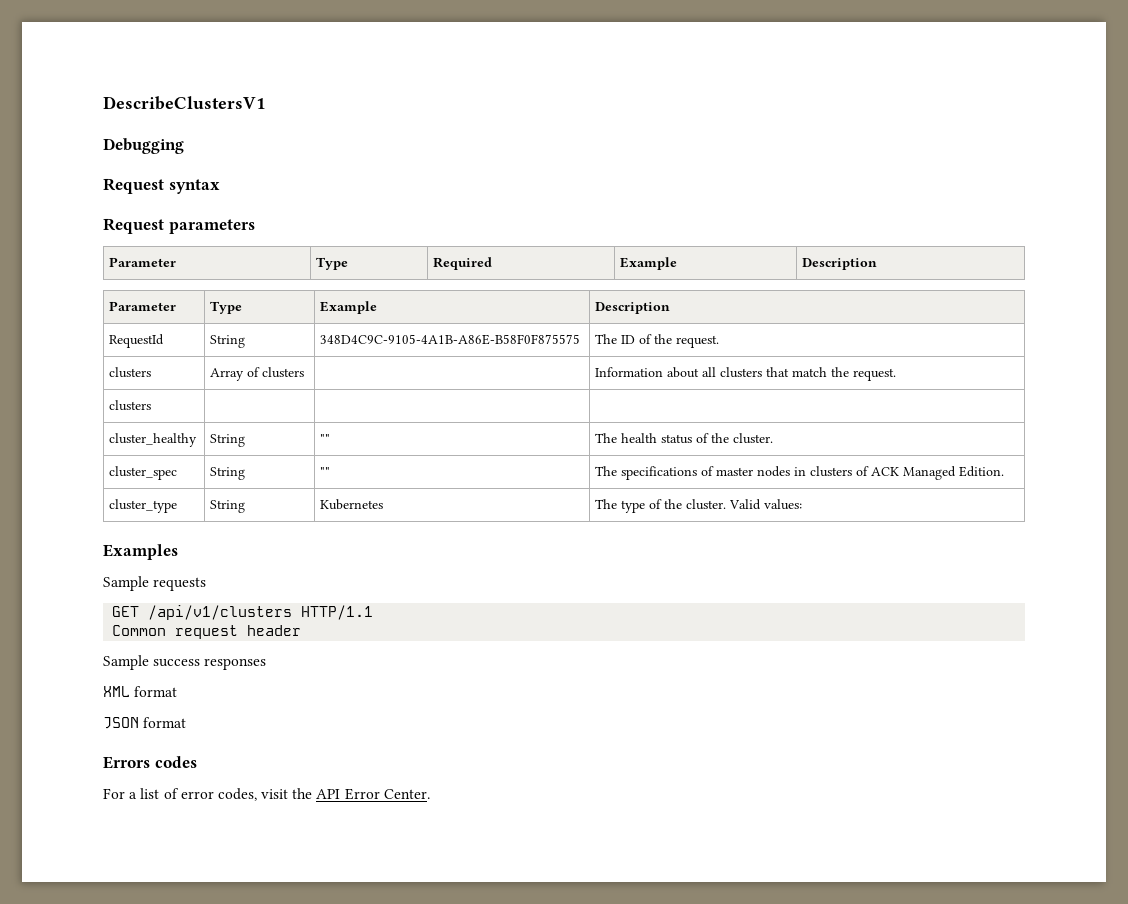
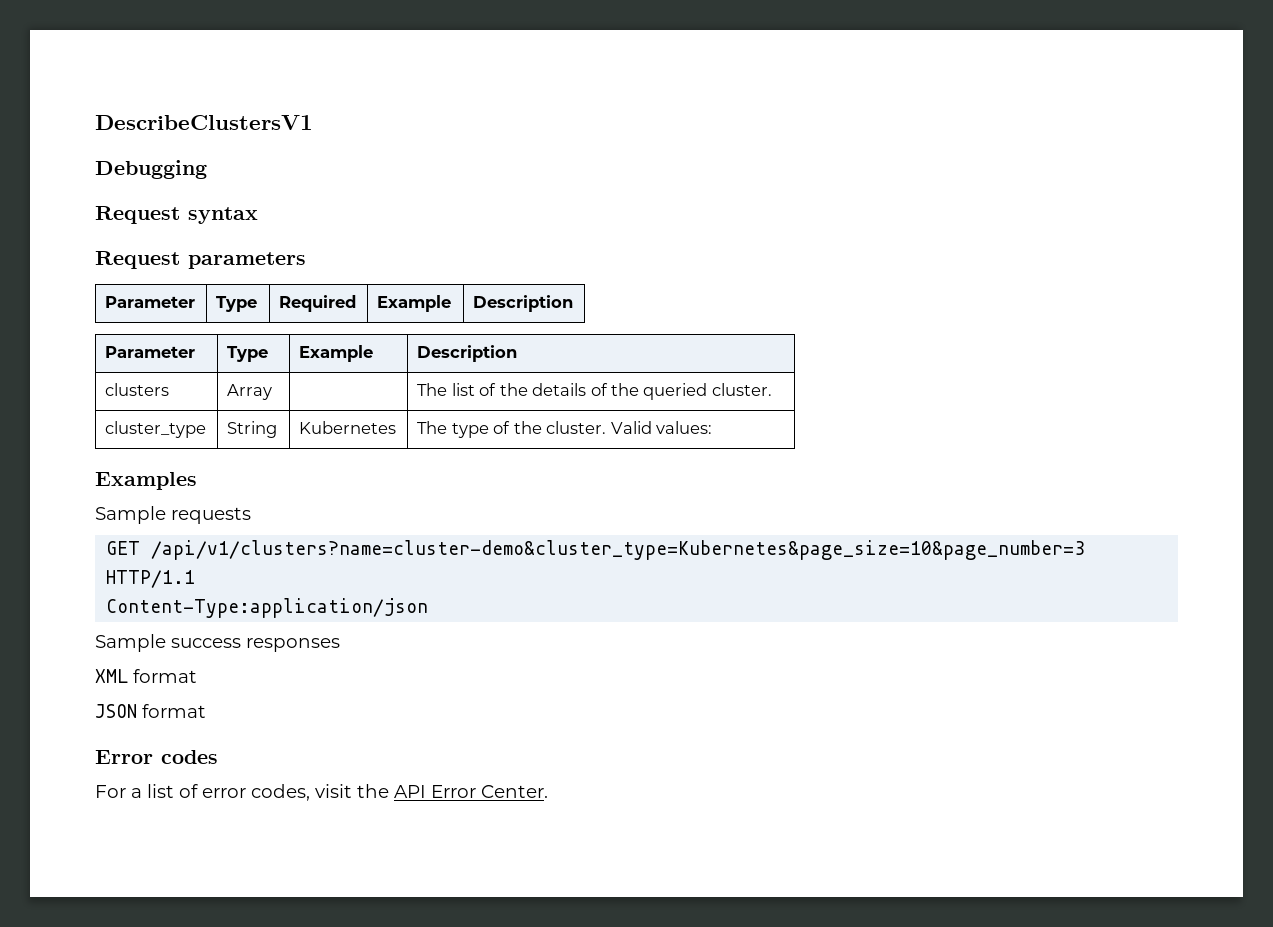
- RequestId | String | 348D4C9C-9105-4A1B-A86E-B58F0F875575 | The ID of the request.
- clusters | Array of clusters | | Information about all clusters that match the request.
- clusters | | |
- cluster_healthy | String | "" | The health status of the cluster.
- cluster_spec | String | "" | The specifications of master nodes in clusters of ACK Managed Edition.
+ clusters | Array | | The list of the details of the queried cluster.
- GET /api/v1/clusters HTTP/1.1
+ GET /api/v1/clusters?name=cluster-demo&cluster_type=Kubernetes&page_size=10&page_number=3 HTTP/1.1
- Common request header
+ Content-Type:application/json
- Errors codes
+ Error codes

